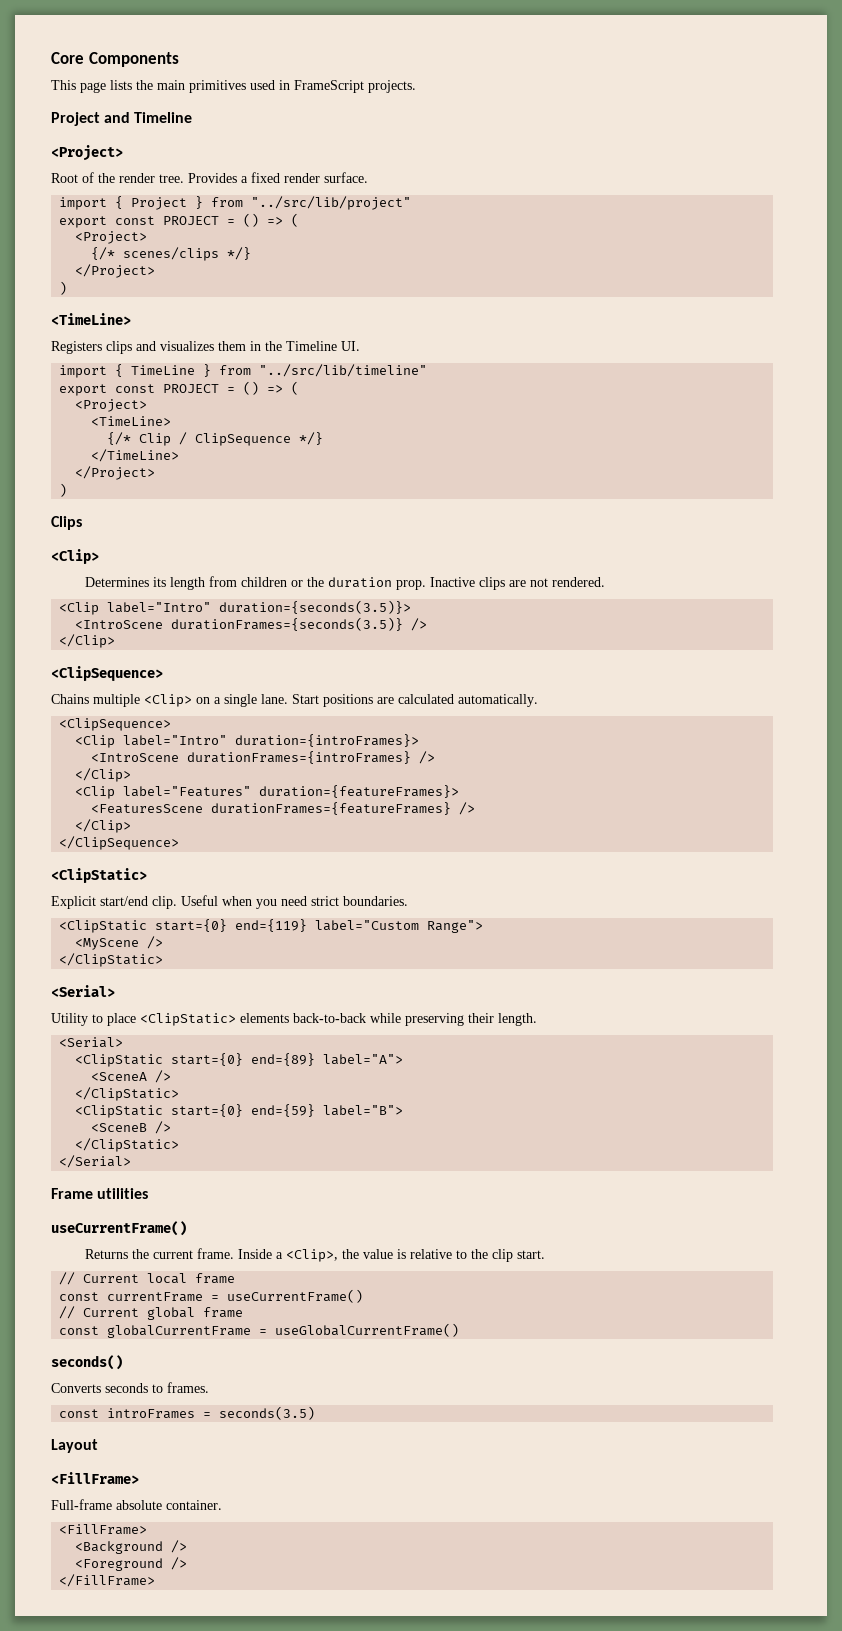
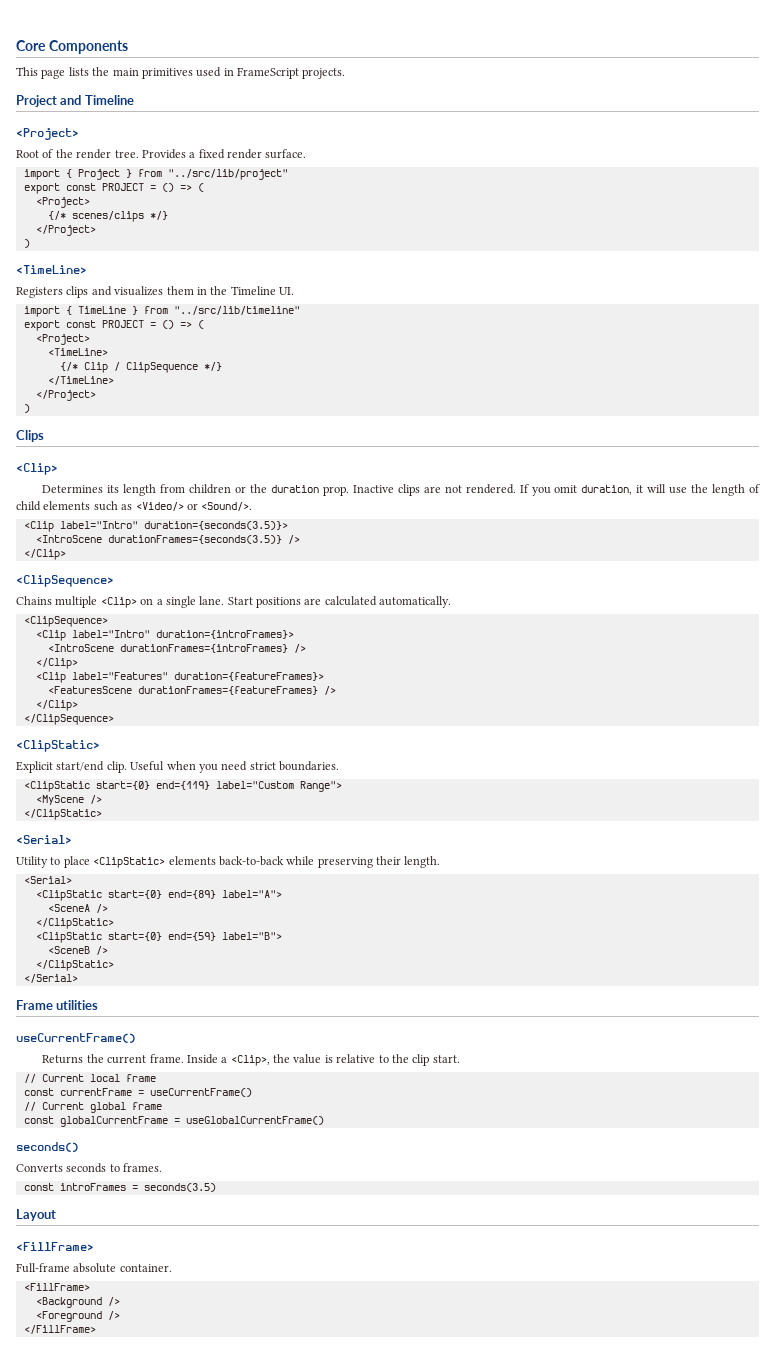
+ If you omit duration, it will use the length of child elements such as <Video/> or <Sound/>.

